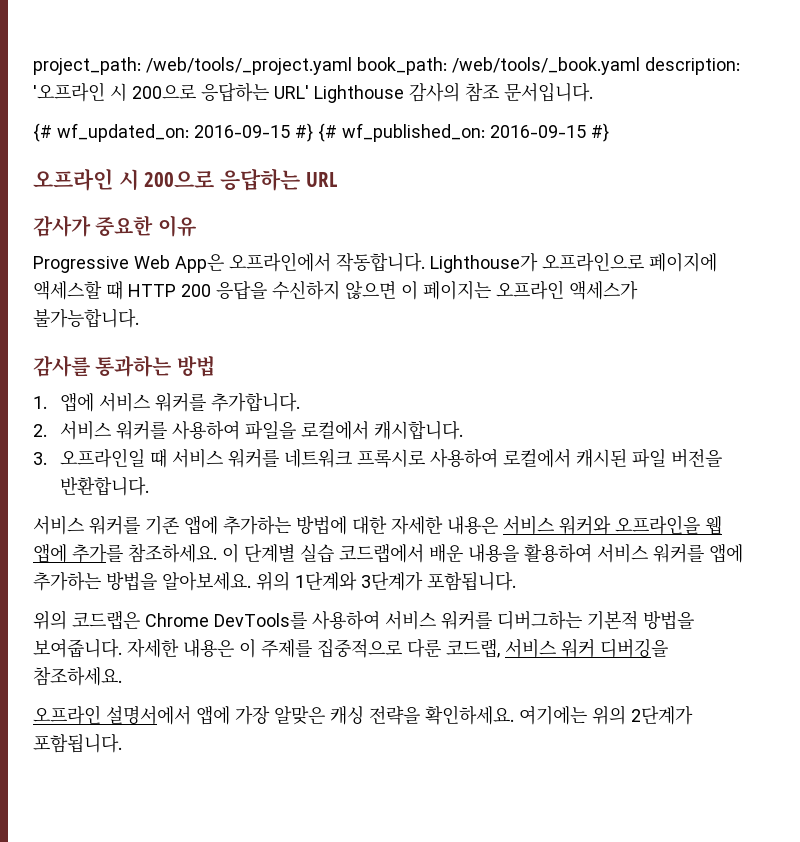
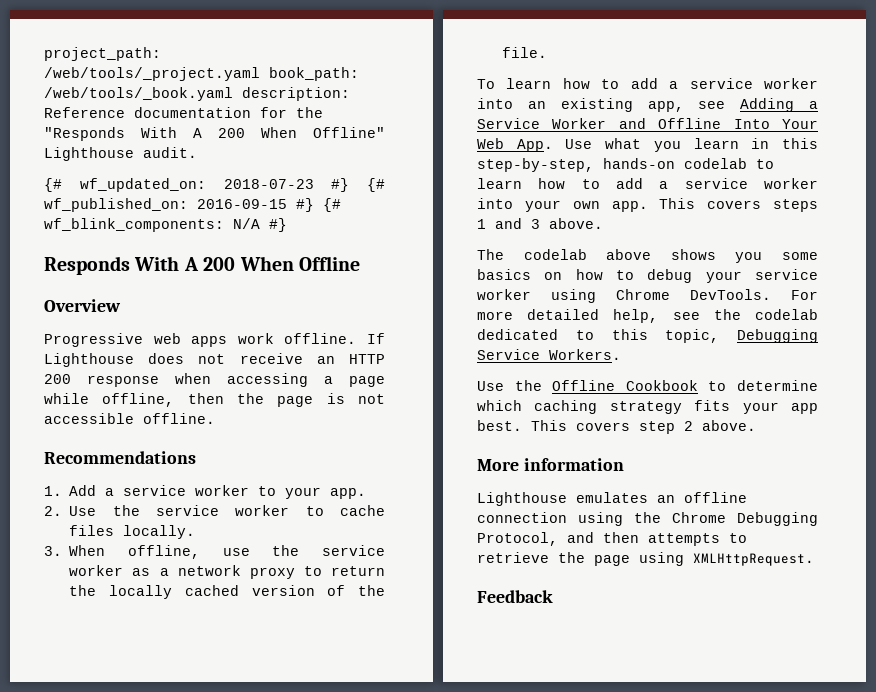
- project_path: /web/tools/_project.yaml book_path: /web/tools/_book.yaml description: '오프라인 시 200으로 응답하는 URL' Lighthouse 감사의 참조 문서입니다.
+ project_path: /web/tools/_project.yaml book_path: /web/tools/_book.yaml description: Reference documentation for the "Responds With A 200 When Offline" Lighthouse audit.
- {# wf_updated_on: 2016-09-15 #} {# wf_published_on: 2016-09-15 #}
- 오프라인 시 200으로 응답하는 URL
- 감사가 중요한 이유
- Progressive Web App은 오프라인에서 작동합니다. Lighthouse가 오프라인으로 페이지에 액세스할 때 HTTP 200 응답을 수신하지 않으면 이 페이지는 오프라인 액세스가 불가능합니다.
- 감사를 통과하는 방법
- 1. 앱에 서비스 워커를 추가합니다.
- 2. 서비스 워커를 사용하여 파일을 로컬에서 캐시합니다.
- 3. 오프라인일 때 서비스 워커를 네트워크 프록시로 사용하여 로컬에서 캐시된 파일 버전을 반환합니다.
- 서비스 워커를 기존 앱에 추가하는 방법에 대한 자세한 내용은 서비스 워커와 오프라인을 웹 앱에 추가를 참조하세요. 이 단계별 실습 코드랩에서 배운 내용을 활용하여 서비스 워커를 앱에 추가하는 방법을 알아보세요. 위의 1단계와 3단계가 포함됩니다.
- 위의 코드랩은 Chrome DevTools를 사용하여 서비스 워커를 디버그하는 기본적 방법을 보여줍니다. 자세한 내용은 이 주제를 집중적으로 다룬 코드랩, 서비스 워커 디버깅을 참조하세요.
- 오프라인 설명서에서 앱에 가장 알맞은 캐싱 전략을 확인하세요. 여기에는 위의 2단계가 포함됩니다.
+ {# wf_updated_on: 2018-07-23 #} {# wf_published_on: 2016-09-15 #} {# wf_blink_components: N/A #}
+ Responds With A 200 When Offline
+ Overview
+ Progressive web apps work offline. If Lighthouse does not receive an HTTP 200 response when accessing a page while offline, then the page is not accessible offline.
+ Recommendations
+ 1. Add a service worker to your app.
+ 2. Use the service worker to cache files locally.
+ 3. When offline, use the service worker as a network proxy to return the locally cached version of the file.
+ To learn how to add a service worker into an existing app, see Adding a Service Worker and Offline Into Your Web App. Use what you learn in this step-by-step, hands-on codelab to learn how to add a service worker into your own app. This covers steps 1 and 3 above.
+ The codelab above shows you some basics on how to debug your service worker using Chrome DevTools. For more detailed help, see the codelab dedicated to this topic, Debugging Service Workers.
+ Use the Offline Cookbook to determine which caching strategy fits your app best. This covers step 2 above.
+ More information
+ Lighthouse emulates an offline connection using the Chrome Debugging Protocol, and then attempts to retrieve the page using XMLHttpRequest.
+ Feedback

